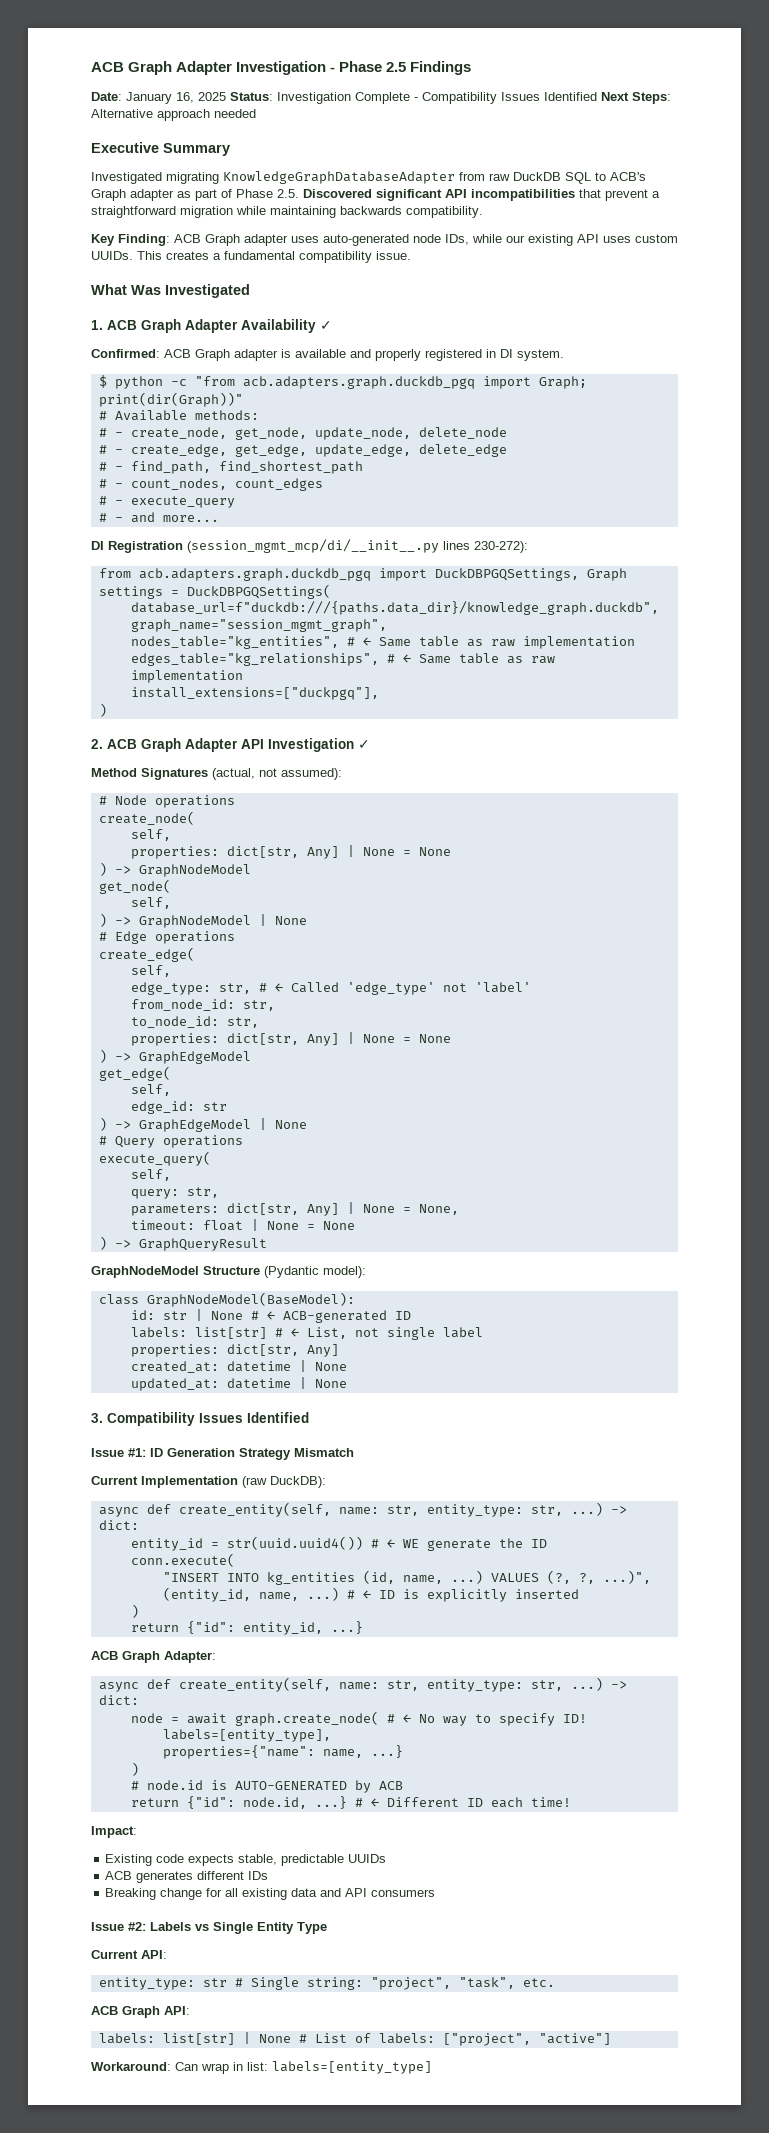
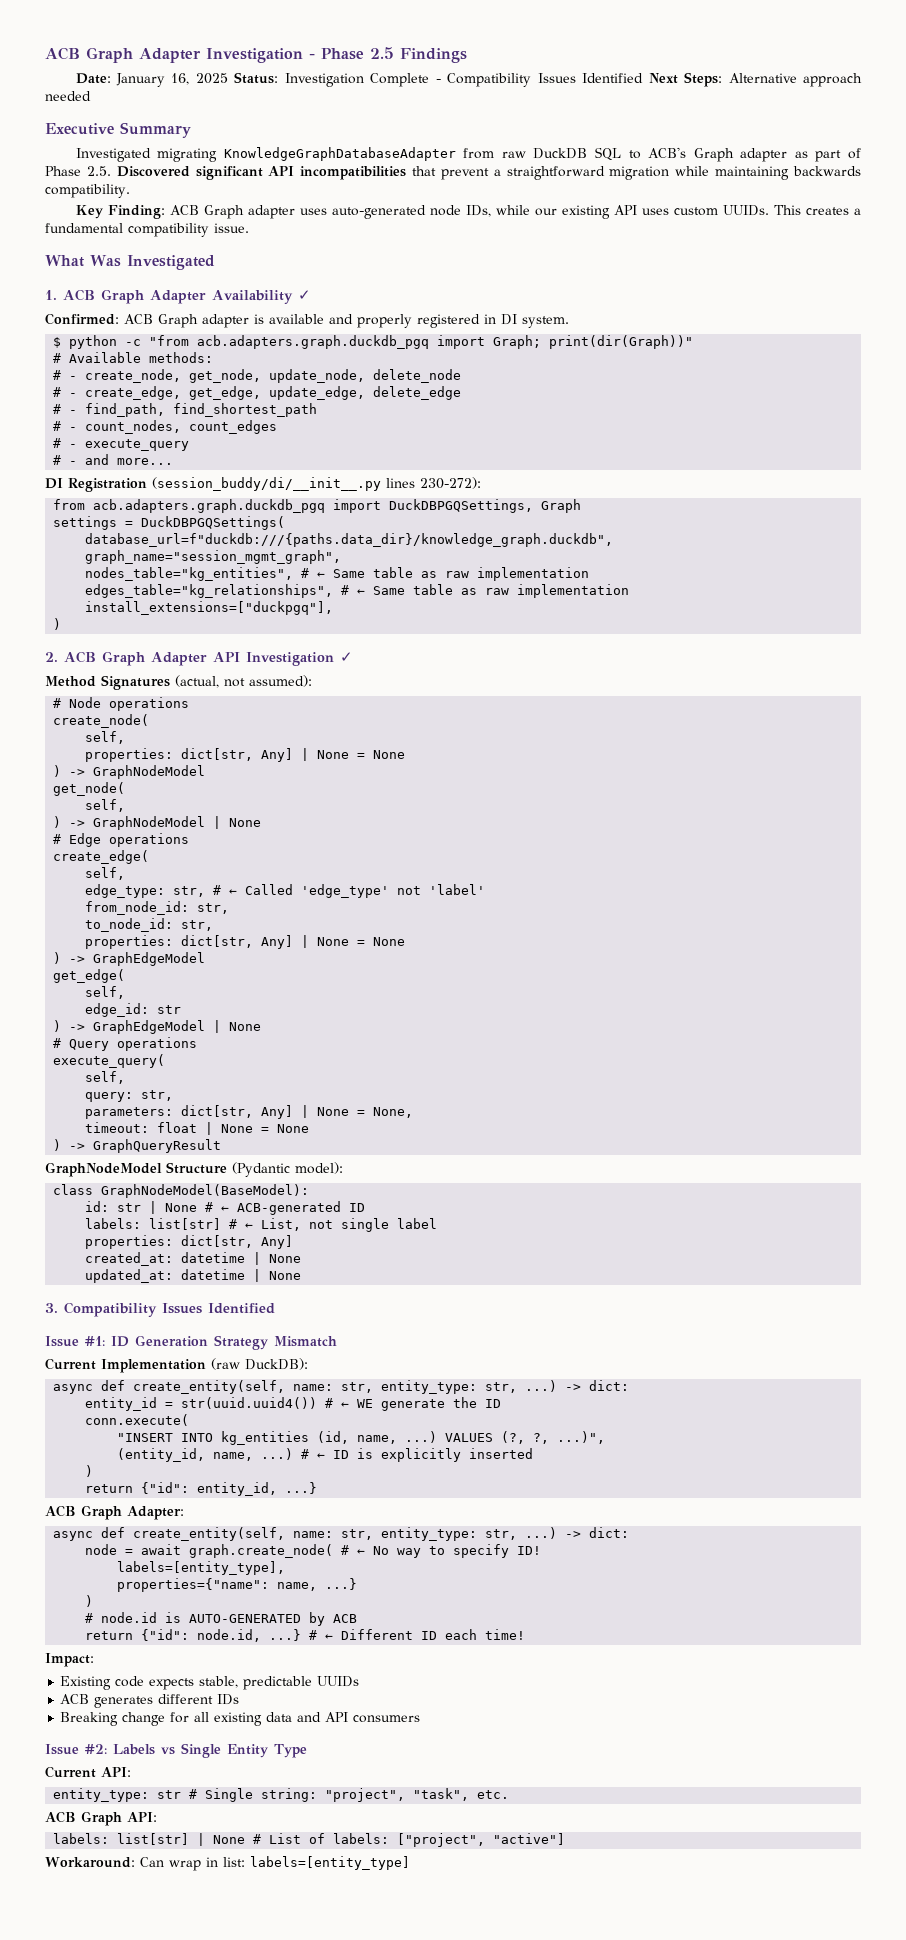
- DI Registration (session_mgmt_mcp/di/__init__.py lines 230-272):
+ DI Registration (session_buddy/di/__init__.py lines 230-272):

